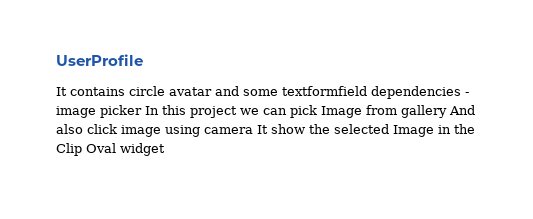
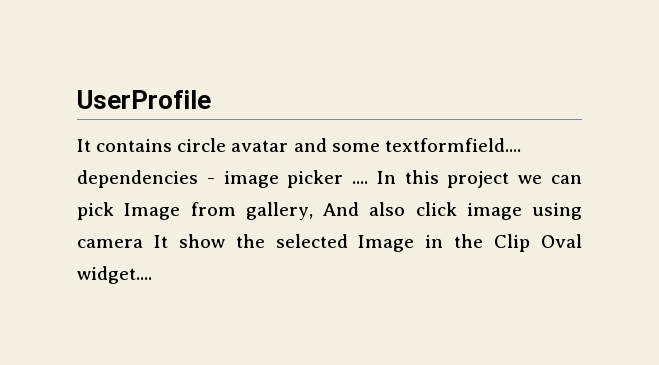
- It contains circle avatar and some textformfield dependencies - image picker In this project we can pick Image from gallery And also click image using camera It show the selected Image in the Clip Oval widget
+ It contains circle avatar and some textformfield.... dependencies - image picker .... In this project we can pick Image from gallery, And also click image using camera It show the selected Image in the Clip Oval widget....

